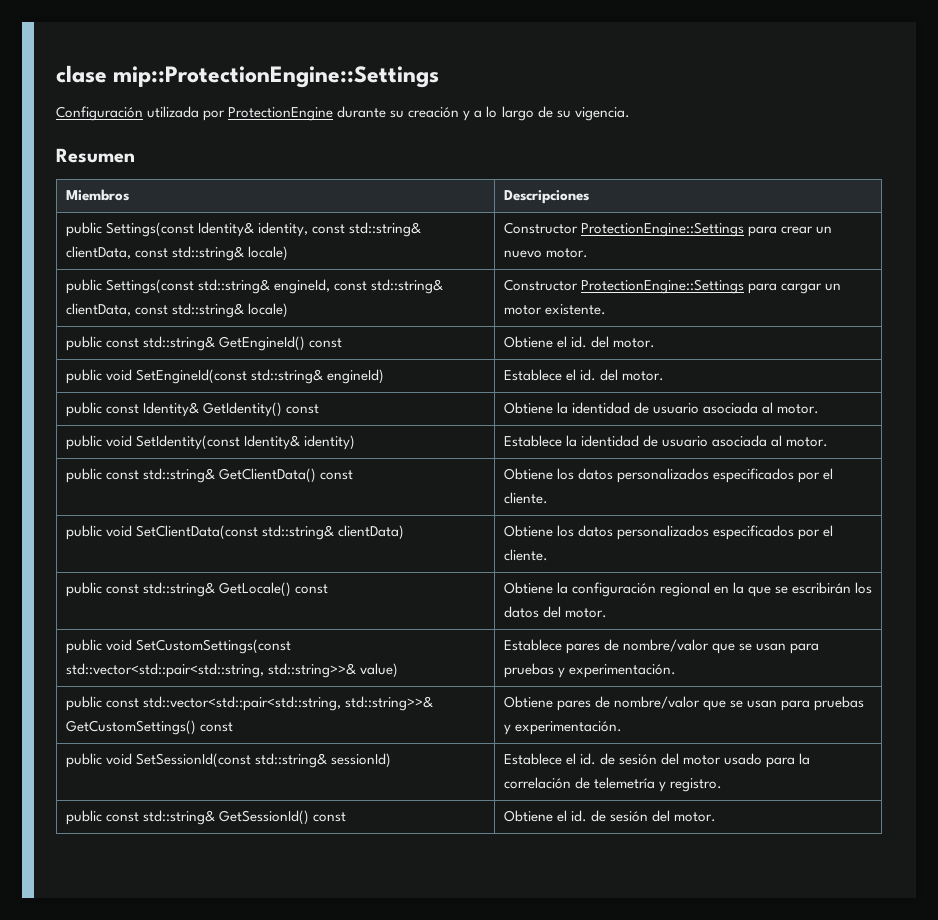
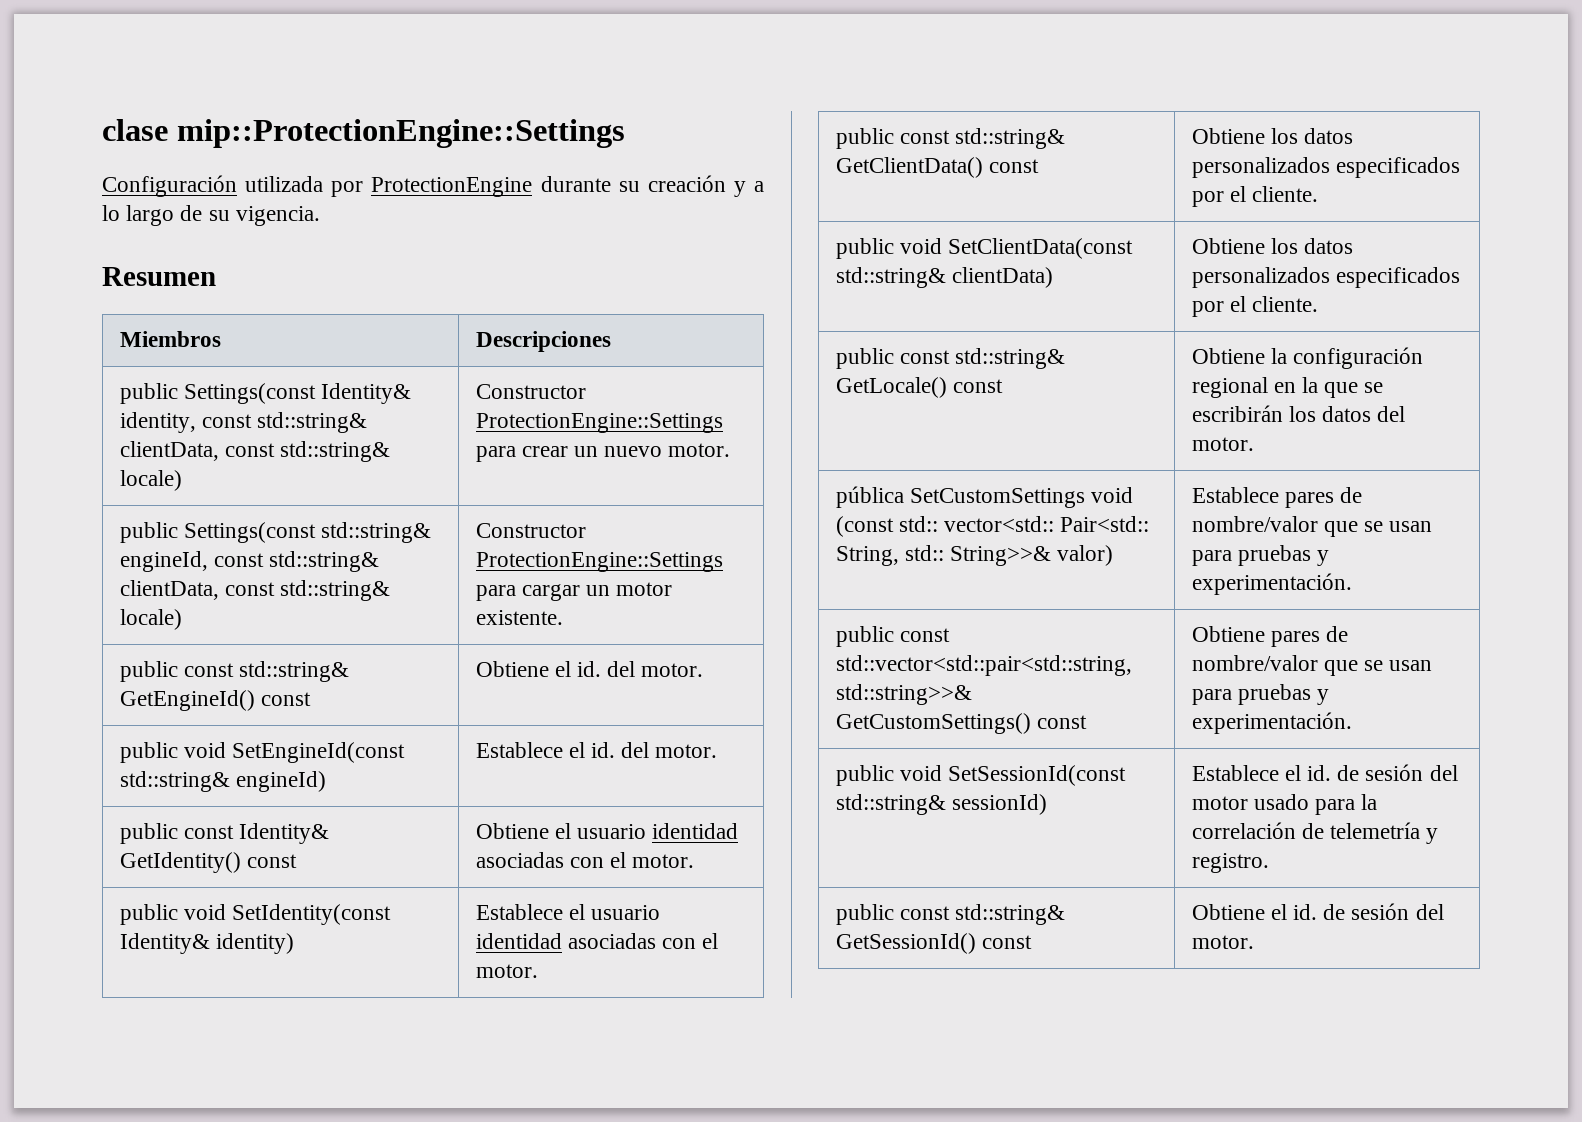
- public const Identity& GetIdentity() const | Obtiene la identidad de usuario asociada al motor.
+ public const Identity& GetIdentity() const | Obtiene el usuario identidad asociadas con el motor.
- public void SetIdentity(const Identity& identity) | Establece la identidad de usuario asociada al motor.
+ public void SetIdentity(const Identity& identity) | Establece el usuario identidad asociadas con el motor.
- public void SetCustomSettings(const std::vector<std::pair<std::string, std::string>>& value) | Establece pares de nombre/valor que se usan para pruebas y experimentación.
+ pública SetCustomSettings void (const std:: vector<std:: Pair<std:: String, std:: String>>& valor) | Establece pares de nombre/valor que se usan para pruebas y experimentación.

